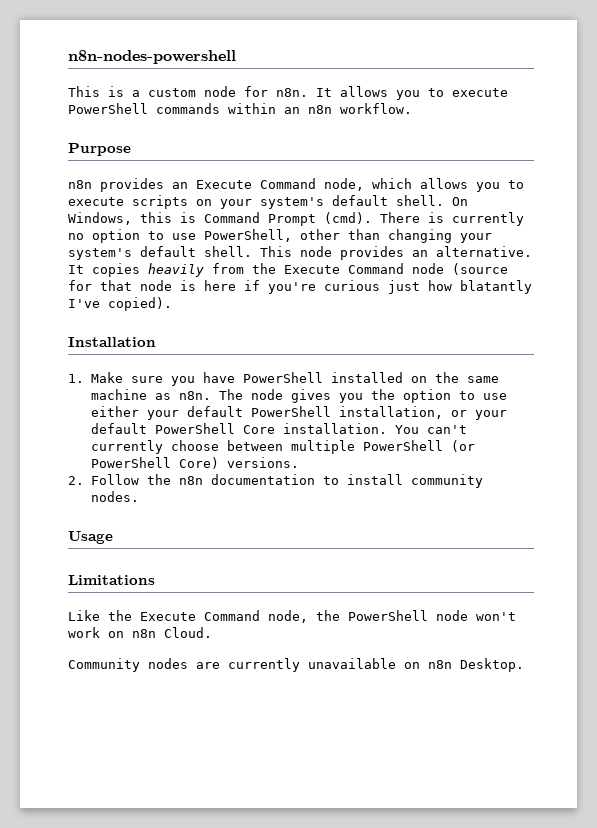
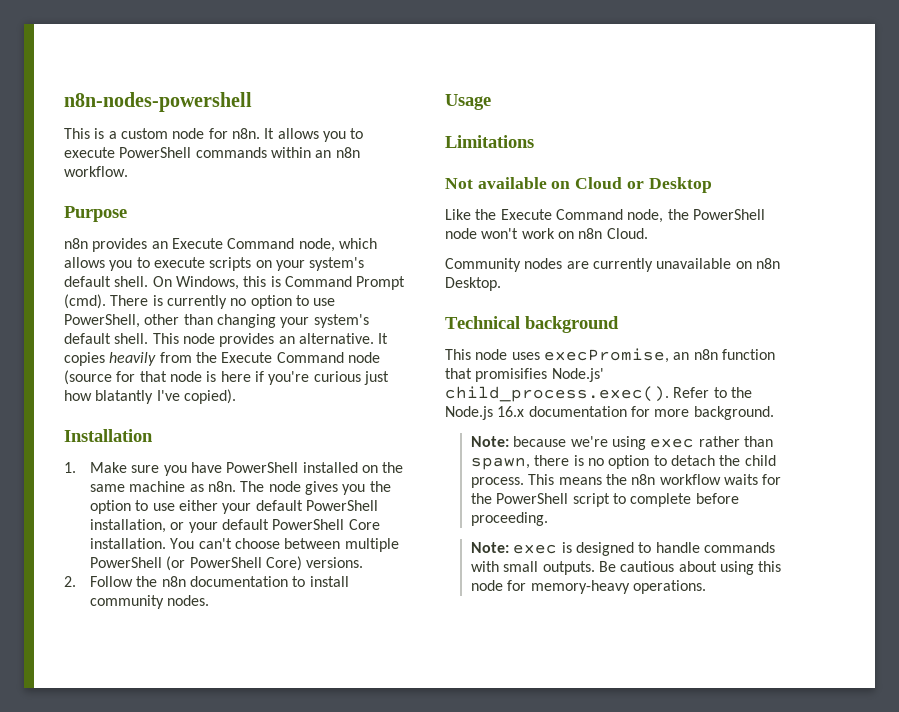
- You can't currently choose between multiple PowerShell (or PowerShell Core) versions.
+ You can't choose between multiple PowerShell (or PowerShell Core) versions.
+ Not available on Cloud or Desktop
+ Technical background
+ This node uses execPromise, an n8n function that promisifies Node.js' child_process.exec(). Refer to the Node.js 16.x documentation for more background.
+ Note: because we're using exec rather than spawn, there is no option to detach the child process. This means the n8n workflow waits for the PowerShell script to complete before proceeding.
+ Note: exec is designed to handle commands with small outputs. Be cautious about using this node for memory-heavy operations.

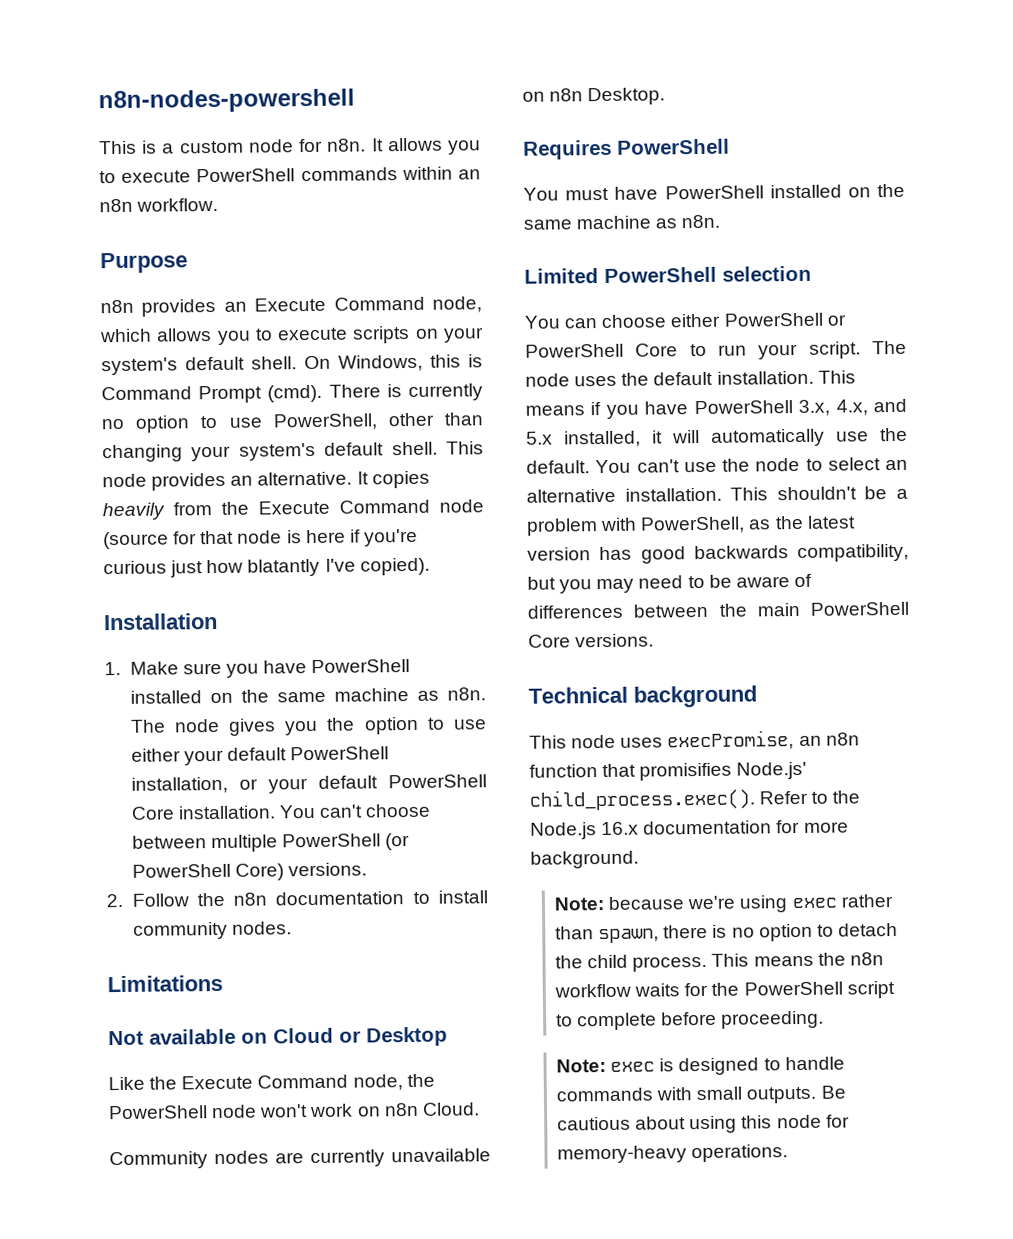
- Usage
+ Requires PowerShell
+ You must have PowerShell installed on the same machine as n8n.
+ Limited PowerShell selection
+ You can choose either PowerShell or PowerShell Core to run your script. The node uses the default installation. This means if you have PowerShell 3.x, 4.x, and 5.x installed, it will automatically use the default. You can't use the node to select an alternative installation. This shouldn't be a problem with PowerShell, as the latest version has good backwards compatibility, but you may need to be aware of differences between the main PowerShell Core versions.

